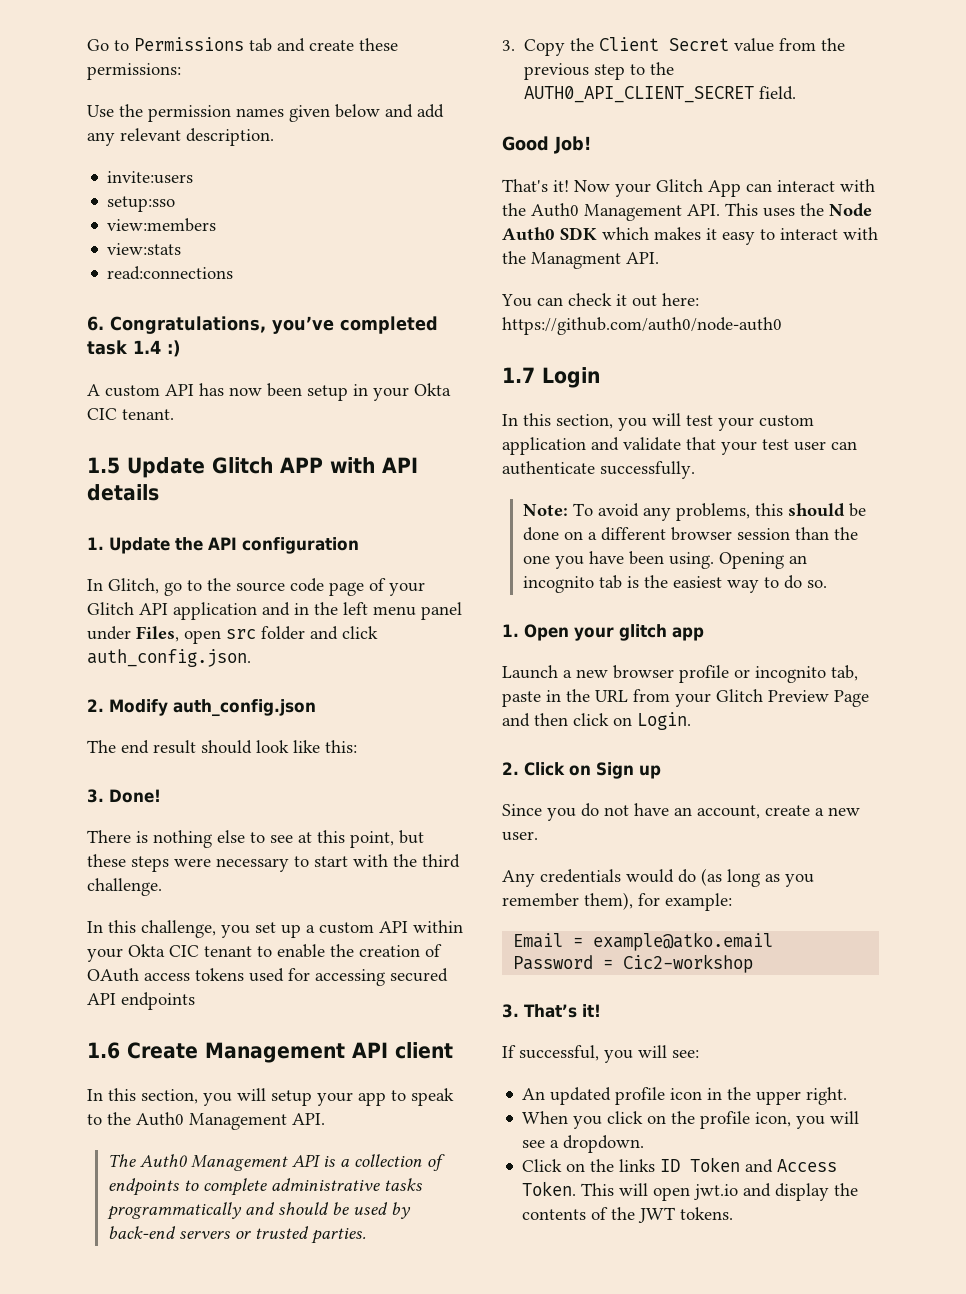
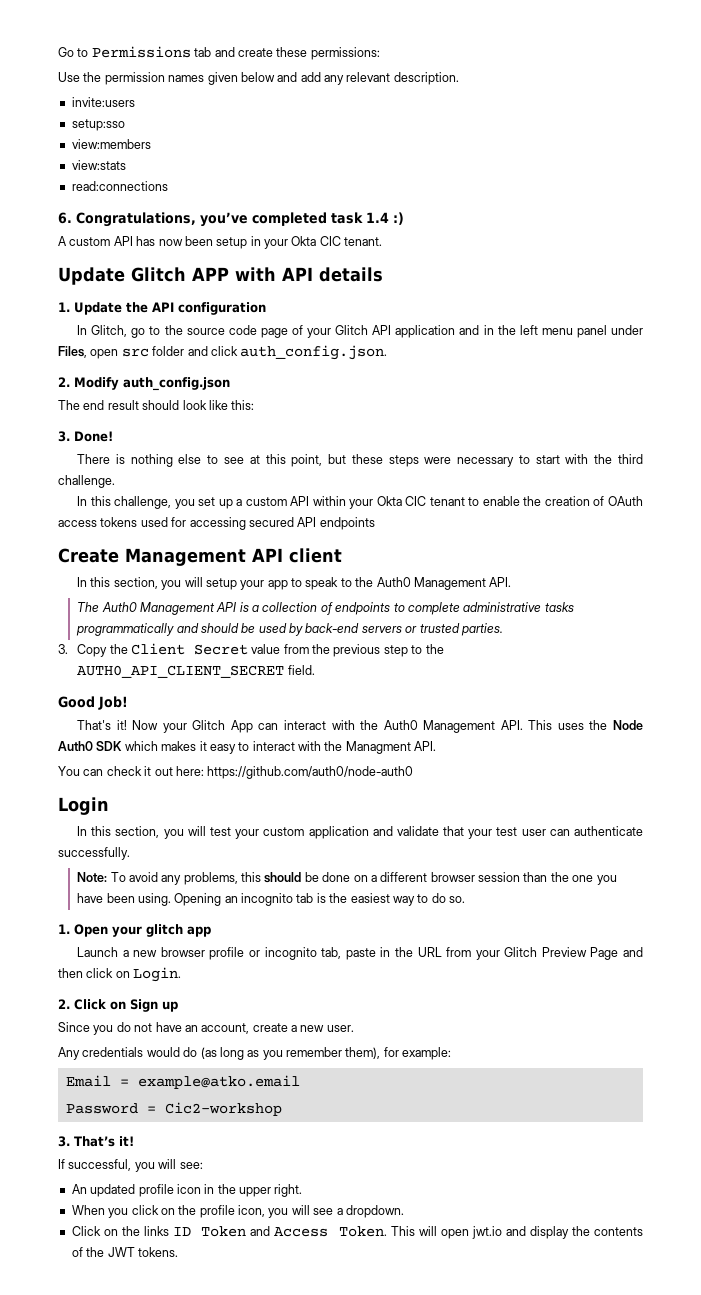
- 1.5 Update Glitch APP with API details
+ Update Glitch APP with API details
- 1.6 Create Management API client
+ Create Management API client
- 1.7 Login
+ Login

